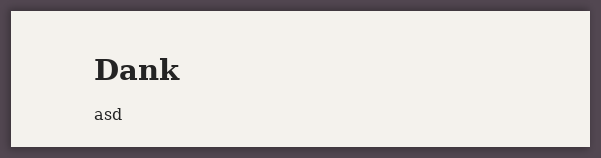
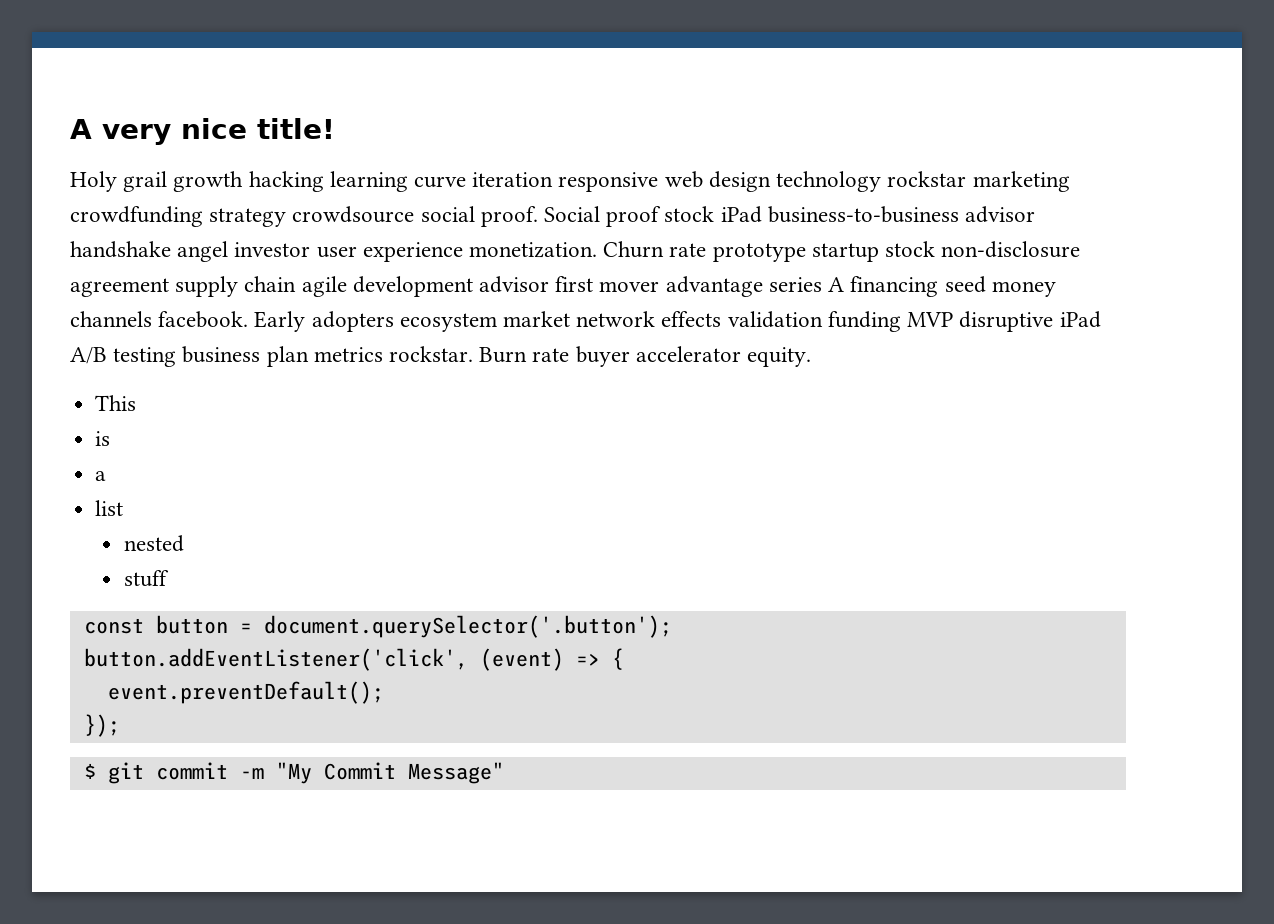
- Dank
- asd
+ A very nice title!
+ Holy grail growth hacking learning curve iteration responsive web design technology rockstar marketing crowdfunding strategy crowdsource social proof. Social proof stock iPad business-to-business advisor handshake angel investor user experience monetization. Churn rate prototype startup stock non-disclosure agreement supply chain agile development advisor first mover advantage series A financing seed money channels facebook. Early adopters ecosystem market network effects validation funding MVP disruptive iPad A/B testing business plan metrics rockstar. Burn rate buyer accelerator equity.
+ This
+ is
+ a
+ list
+ nested
+ stuff
+ const button = document.querySelector('.button');
+ button.addEventListener('click', (event) => {
+ event.preventDefault();
+ });
+ $ git commit -m "My Commit Message"

